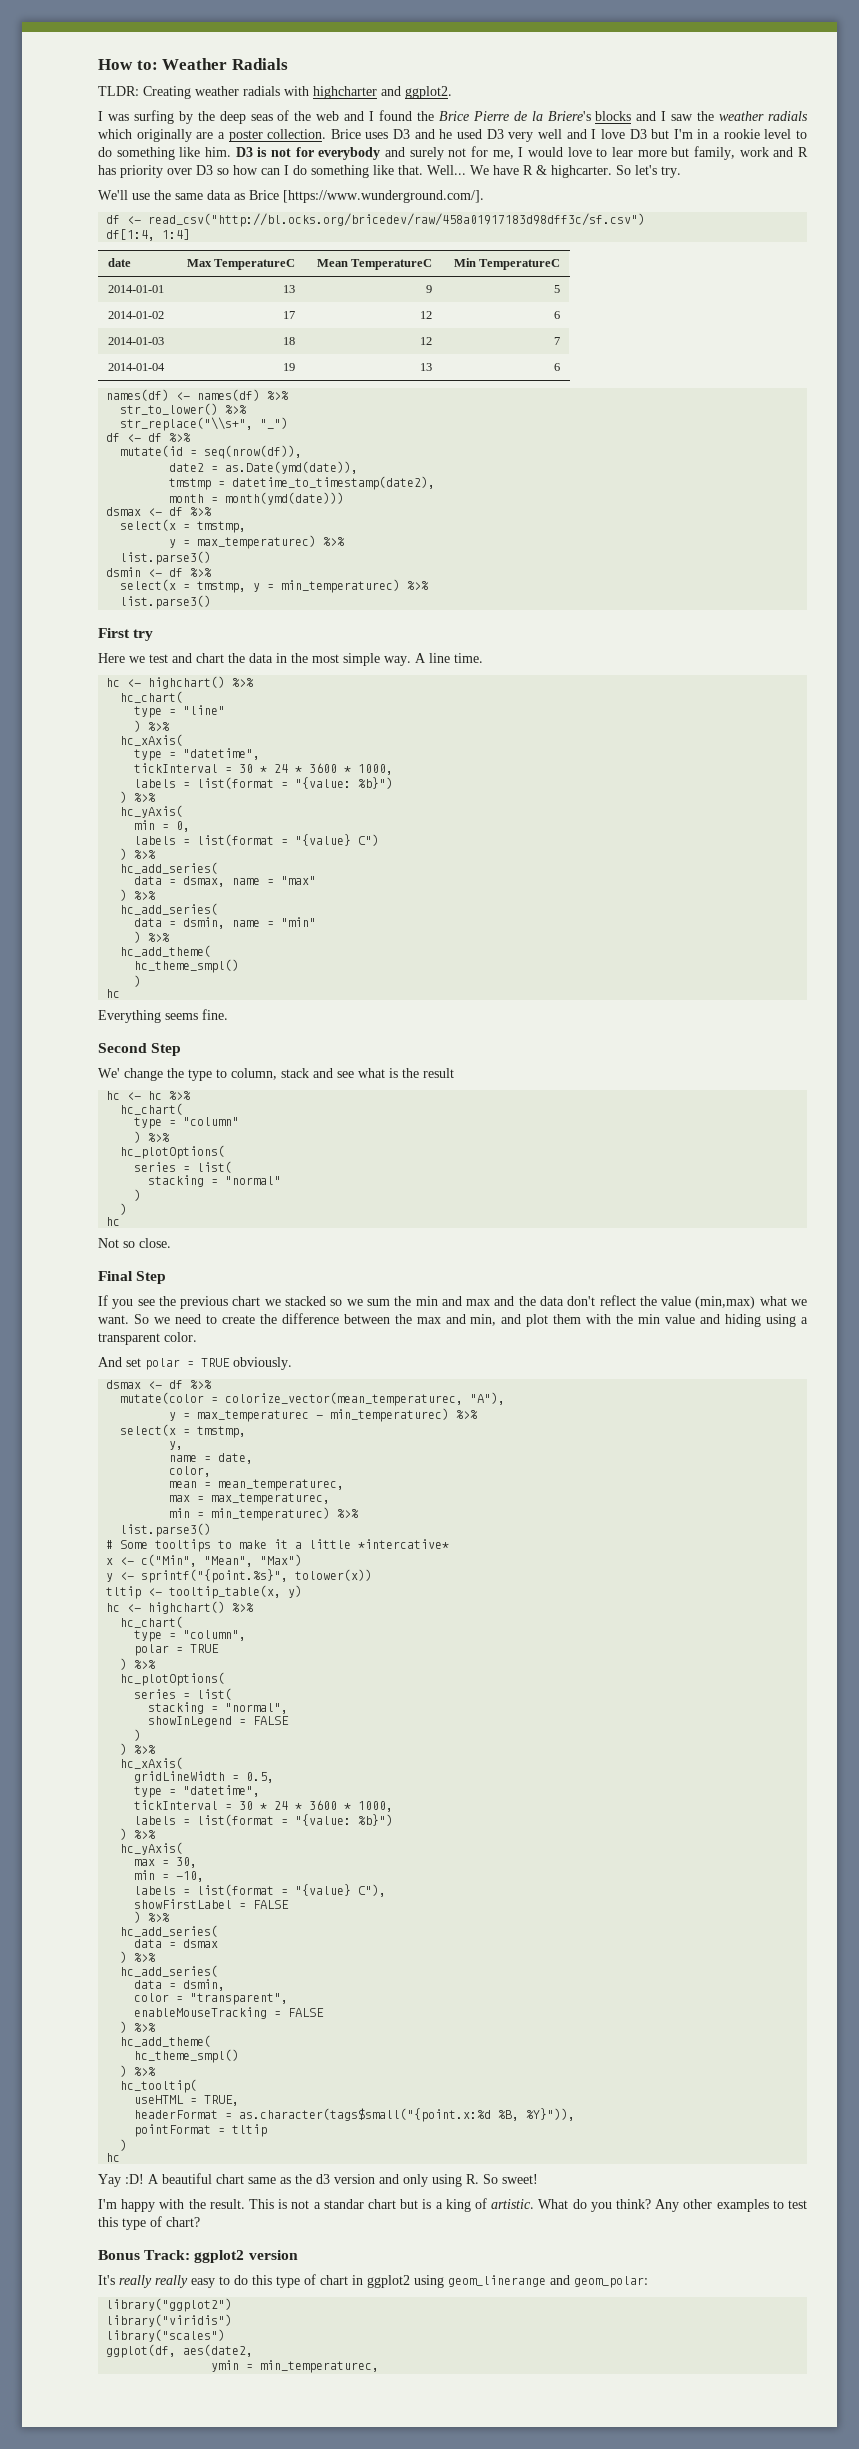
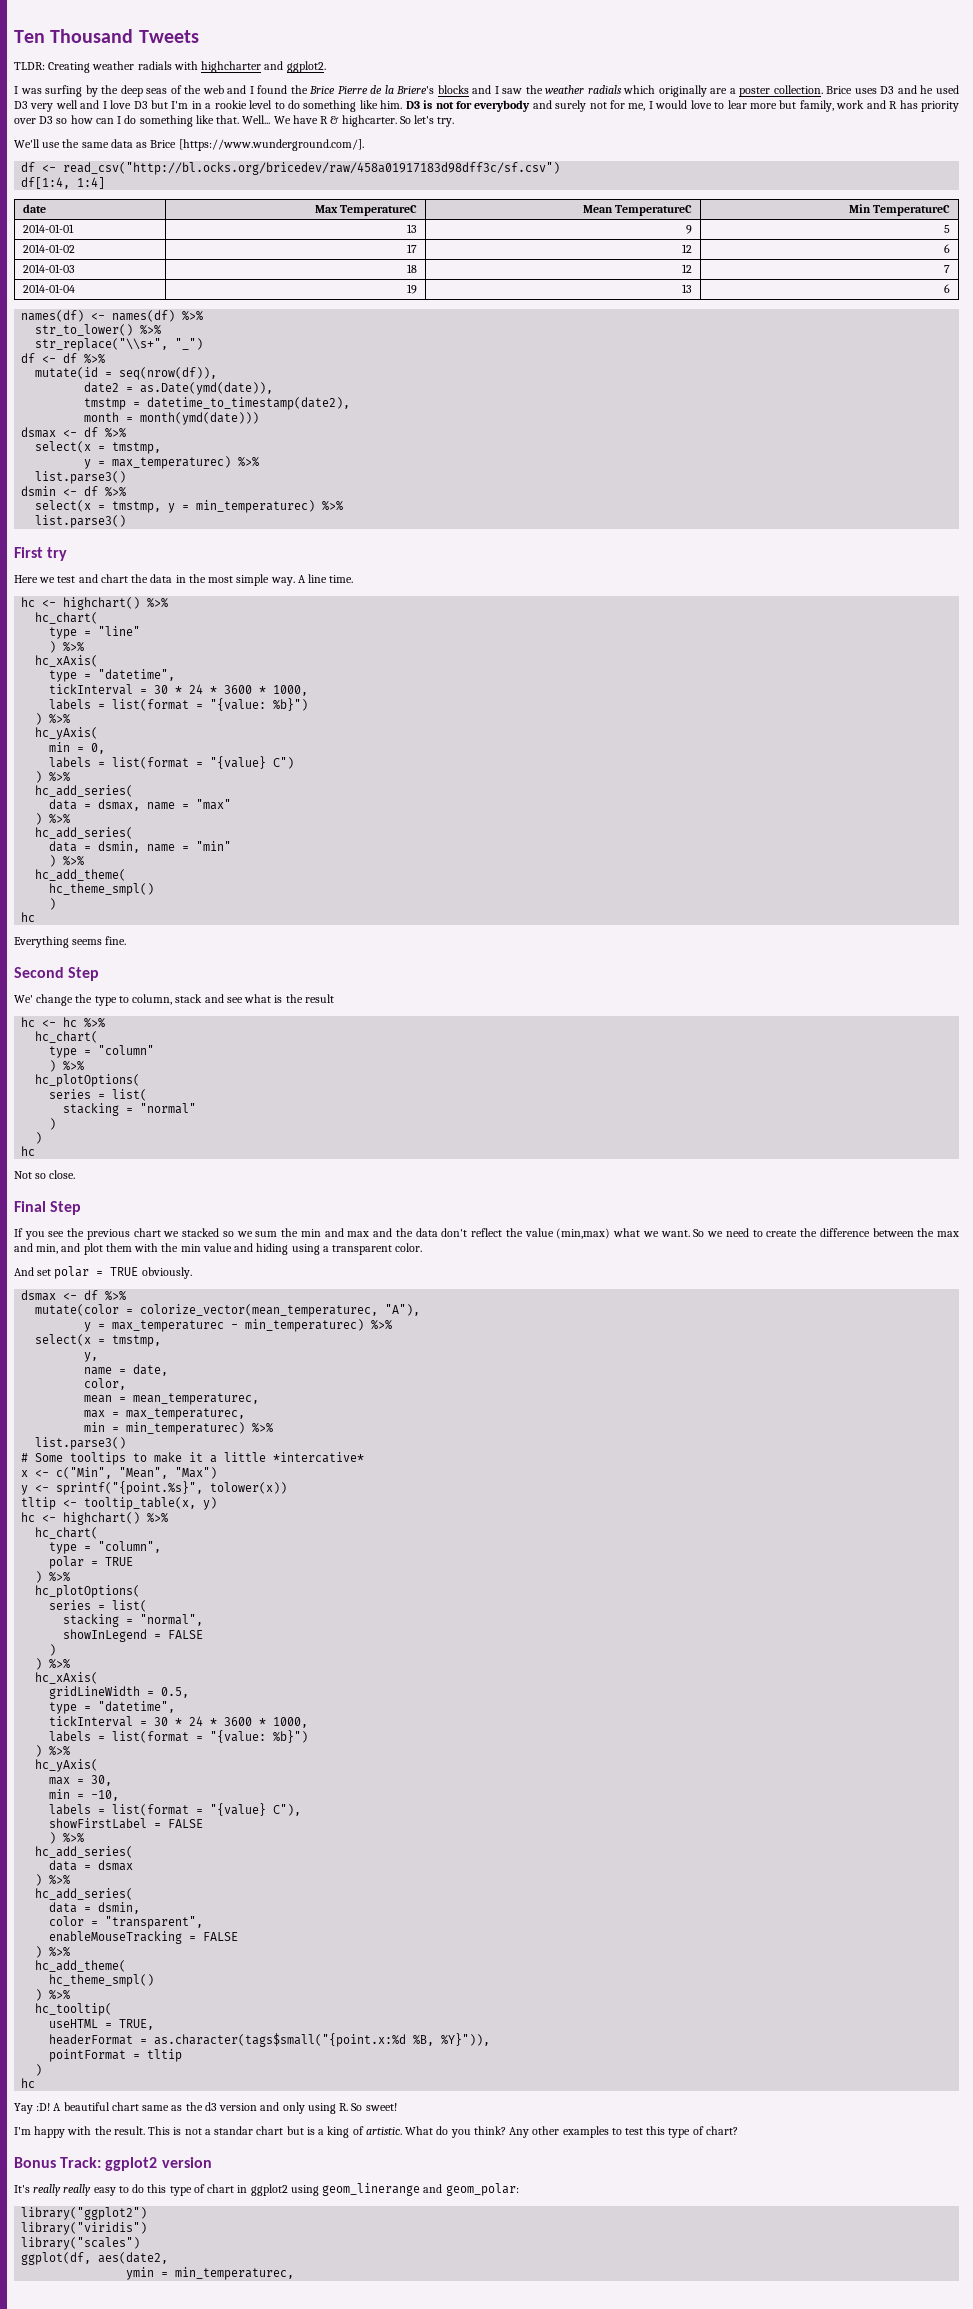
- How to: Weather Radials
+ Ten Thousand Tweets

